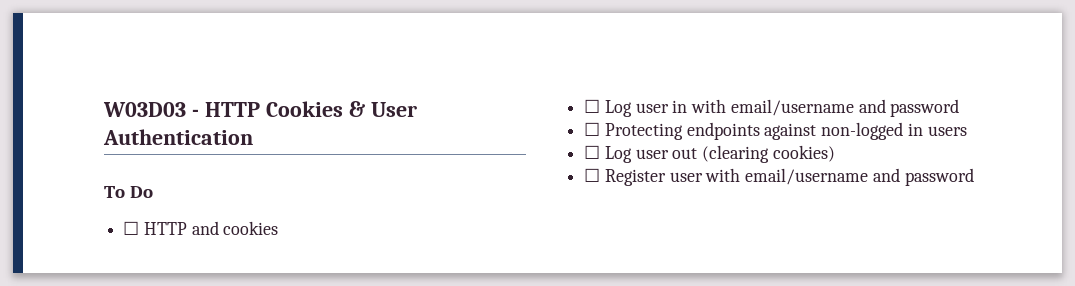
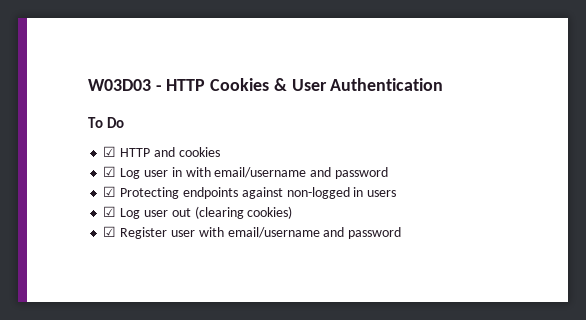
- ☐ HTTP and cookies
+ ☑ HTTP and cookies
- ☐ Log user in with email/username and password
+ ☑ Log user in with email/username and password
- ☐ Protecting endpoints against non-logged in users
+ ☑ Protecting endpoints against non-logged in users
- ☐ Log user out (clearing cookies)
+ ☑ Log user out (clearing cookies)
- ☐ Register user with email/username and password
+ ☑ Register user with email/username and password

